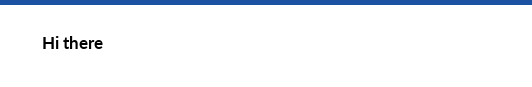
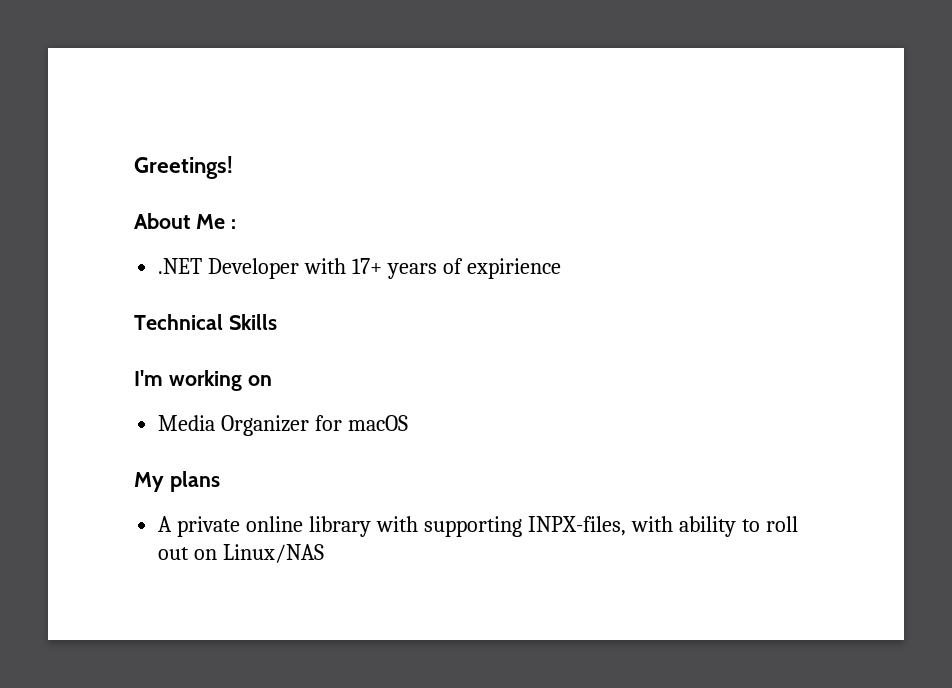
- Hi there
+ Greetings!
+ About Me :
+ .NET Developer with 17+ years of expirience
+ Technical Skills
+ I'm working on
+ Media Organizer for macOS
+ My plans
+ A private online library with supporting INPX-files, with ability to roll out on Linux/NAS

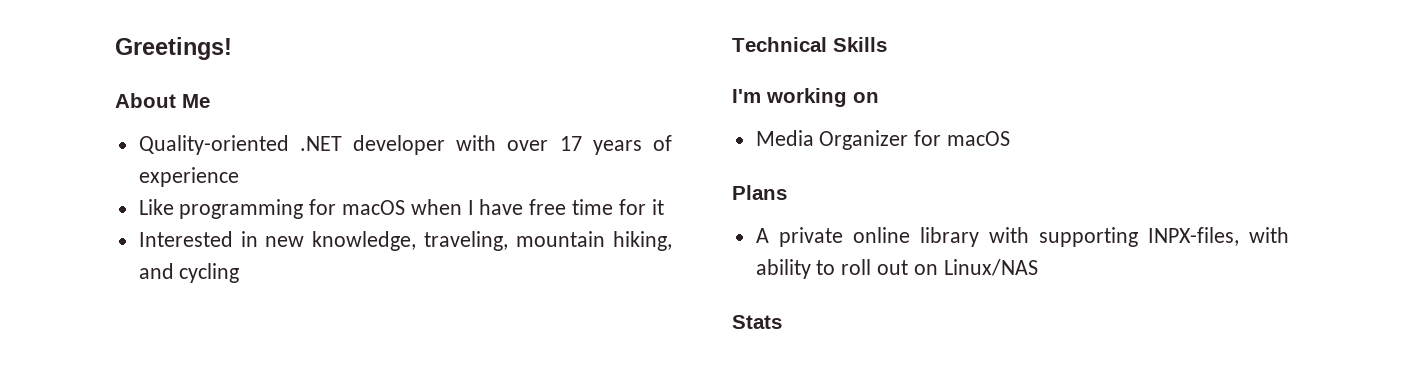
- About Me :
- .NET Developer with 17+ years of expirience
+ About Me
+ Quality-oriented .NET developer with over 17 years of experience
+ Like programming for macOS when I have free time for it
+ Interested in new knowledge, traveling, mountain hiking, and cycling
- My plans
+ Plans
+ Stats

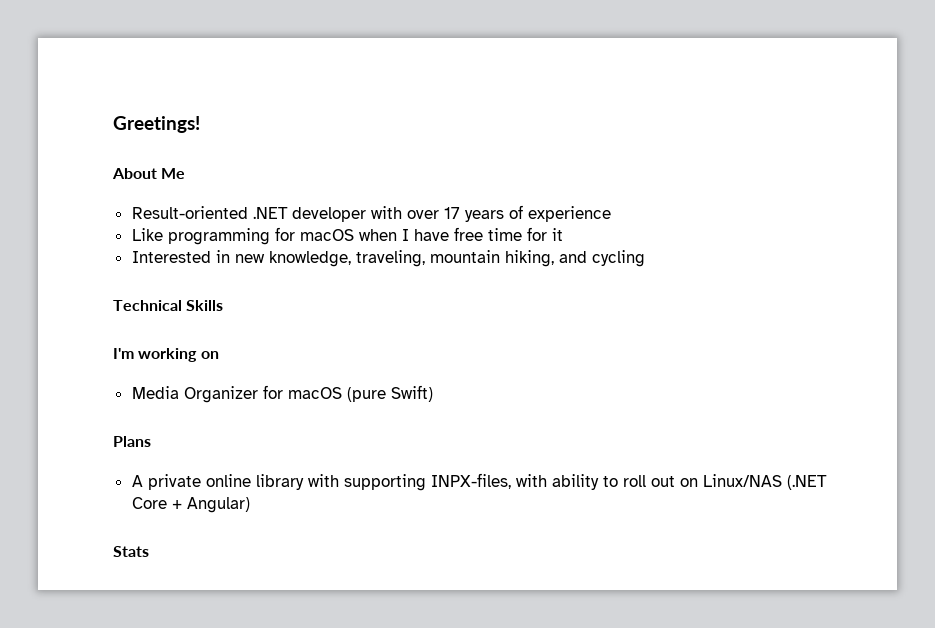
- Quality-oriented .NET developer with over 17 years of experience
+ Result-oriented .NET developer with over 17 years of experience
- Media Organizer for macOS
+ Media Organizer for macOS (pure Swift)
- A private online library with supporting INPX-files, with ability to roll out on Linux/NAS
+ A private online library with supporting INPX-files, with ability to roll out on Linux/NAS (.NET Core + Angular)

